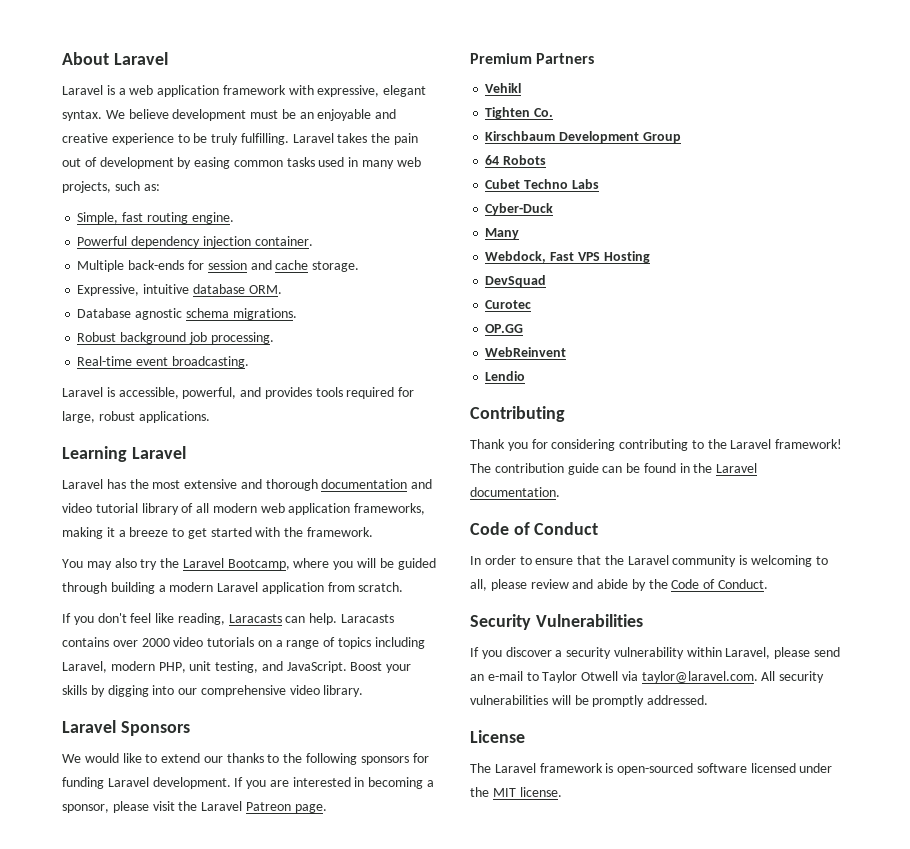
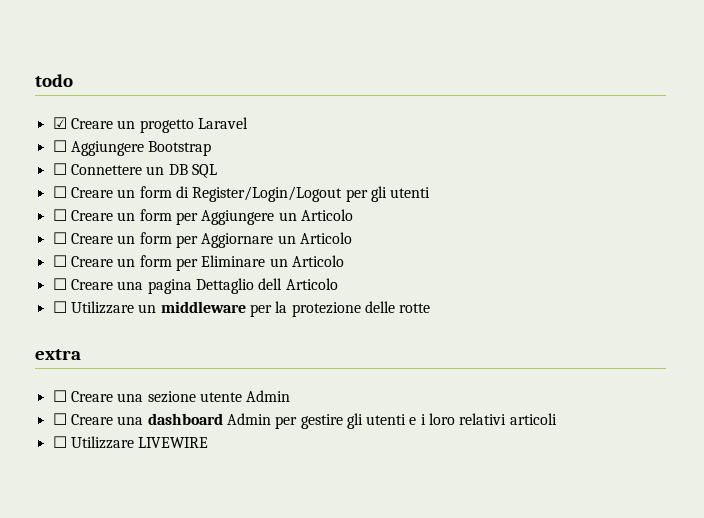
- About Laravel
- Laravel is a web application framework with expressive, elegant syntax. We believe development must be an enjoyable and creative experience to be truly fulfilling. Laravel takes the pain out of development by easing common tasks used in many web projects, such as:
- Simple, fast routing engine.
- Powerful dependency injection container.
- Multiple back-ends for session and cache storage.
- Expressive, intuitive database ORM.
- Database agnostic schema migrations.
- Robust background job processing.
- Real-time event broadcasting.
- Laravel is accessible, powerful, and provides tools required for large, robust applications.
- Learning Laravel
- Laravel has the most extensive and thorough documentation and video tutorial library of all modern web application frameworks, making it a breeze to get started with the framework.
- You may also try the Laravel Bootcamp, where you will be guided through building a modern Laravel application from scratch.
- If you don't feel like reading, Laracasts can help. Laracasts contains over 2000 video tutorials on a range of topics including Laravel, modern PHP, unit testing, and JavaScript. Boost your skills by digging into our comprehensive video library.
- Laravel Sponsors
- We would like to extend our thanks to the following sponsors for funding Laravel development. If you are interested in becoming a sponsor, please visit the Laravel Patreon page.
- Premium Partners
- Vehikl
- Tighten Co.
- Kirschbaum Development Group
- 64 Robots
- Cubet Techno Labs
- Cyber-Duck
- Many
- Webdock, Fast VPS Hosting
- DevSquad
- Curotec
- OP.GG
- WebReinvent
- Lendio
- Contributing
- Thank you for considering contributing to the Laravel framework! The contribution guide can be found in the Laravel documentation.
- Code of Conduct
- In order to ensure that the Laravel community is welcoming to all, please review and abide by the Code of Conduct.
- Security Vulnerabilities
- If you discover a security vulnerability within Laravel, please send an e-mail to Taylor Otwell via taylor@laravel.com. All security vulnerabilities will be promptly addressed.
- License
- The Laravel framework is open-sourced software licensed under the MIT license.
+ todo
+ ☑ Creare un progetto Laravel
+ ☐ Aggiungere Bootstrap
+ ☐ Connettere un DB SQL
+ ☐ Creare un form di Register/Login/Logout per gli utenti
+ ☐ Creare un form per Aggiungere un Articolo
+ ☐ Creare un form per Aggiornare un Articolo
+ ☐ Creare un form per Eliminare un Articolo
+ ☐ Creare una pagina Dettaglio dell Articolo
+ ☐ Utilizzare un middleware per la protezione delle rotte
+ extra
+ ☐ Creare una sezione utente Admin
+ ☐ Creare una dashboard Admin per gestire gli utenti e i loro relativi articoli
+ ☐ Utilizzare LIVEWIRE

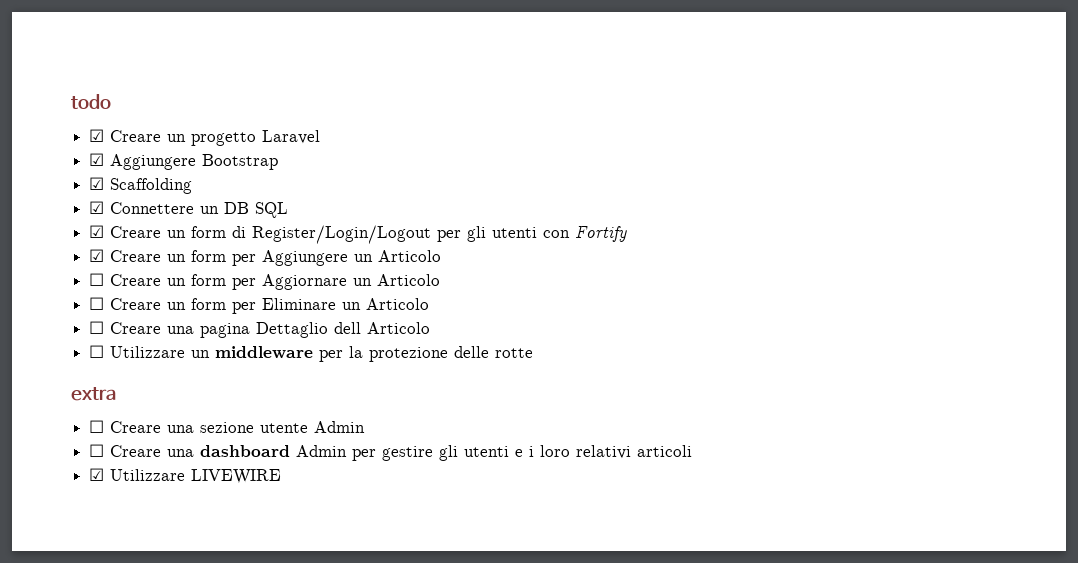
- ☐ Aggiungere Bootstrap
+ ☑ Aggiungere Bootstrap
- ☐ Connettere un DB SQL
+ ☑ Scaffolding
+ ☑ Connettere un DB SQL
- ☐ Creare un form di Register/Login/Logout per gli utenti
- ☐ Creare un form per Aggiungere un Articolo
+ ☑ Creare un form di Register/Login/Logout per gli utenti con Fortify
+ ☑ Creare un form per Aggiungere un Articolo
- ☐ Utilizzare LIVEWIRE
+ ☑ Utilizzare LIVEWIRE

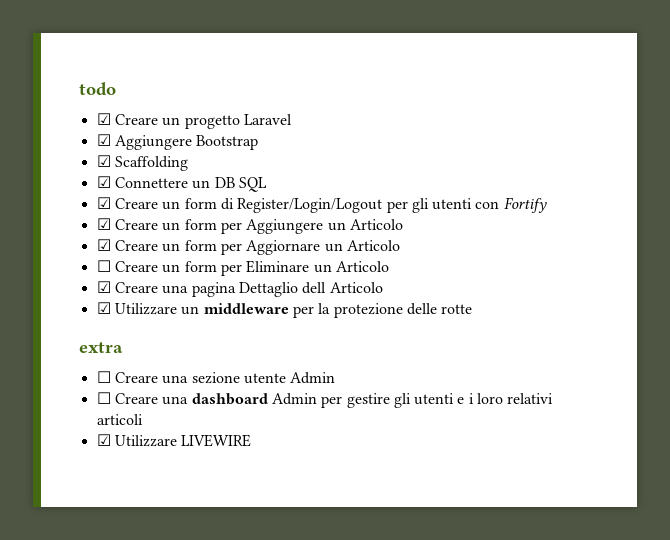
- ☐ Creare un form per Aggiornare un Articolo
+ ☑ Creare un form per Aggiornare un Articolo
- ☐ Creare una pagina Dettaglio dell Articolo
+ ☑ Creare una pagina Dettaglio dell Articolo
- ☐ Utilizzare un middleware per la protezione delle rotte
+ ☑ Utilizzare un middleware per la protezione delle rotte

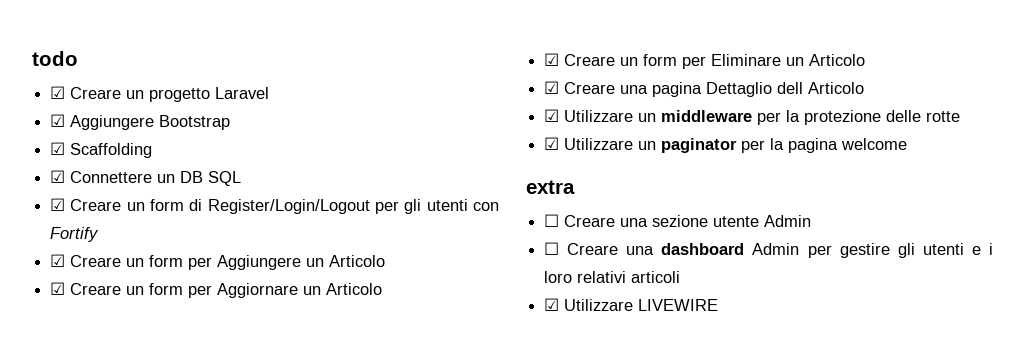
- ☐ Creare un form per Eliminare un Articolo
+ ☑ Creare un form per Eliminare un Articolo
+ ☑ Utilizzare un paginator per la pagina welcome

